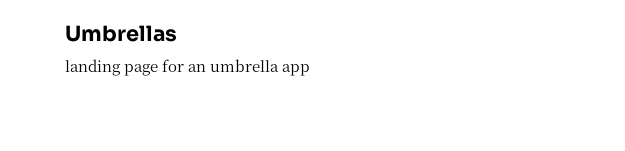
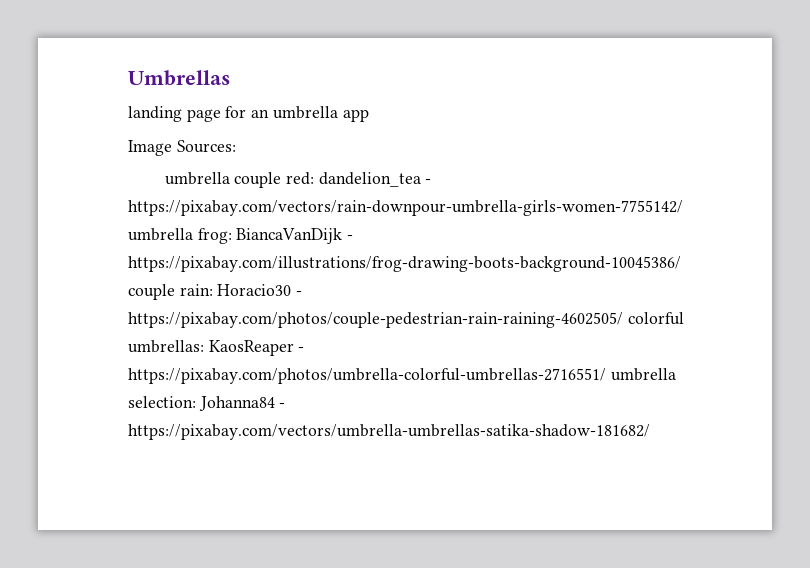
+ Image Sources:
+ umbrella couple red: dandelion_tea - https://pixabay.com/vectors/rain-downpour-umbrella-girls-women-7755142/ umbrella frog: BiancaVanDijk - https://pixabay.com/illustrations/frog-drawing-boots-background-10045386/ couple rain: Horacio30 - https://pixabay.com/photos/couple-pedestrian-rain-raining-4602505/ colorful umbrellas: KaosReaper - https://pixabay.com/photos/umbrella-colorful-umbrellas-2716551/ umbrella selection: Johanna84 - https://pixabay.com/vectors/umbrella-umbrellas-satika-shadow-181682/

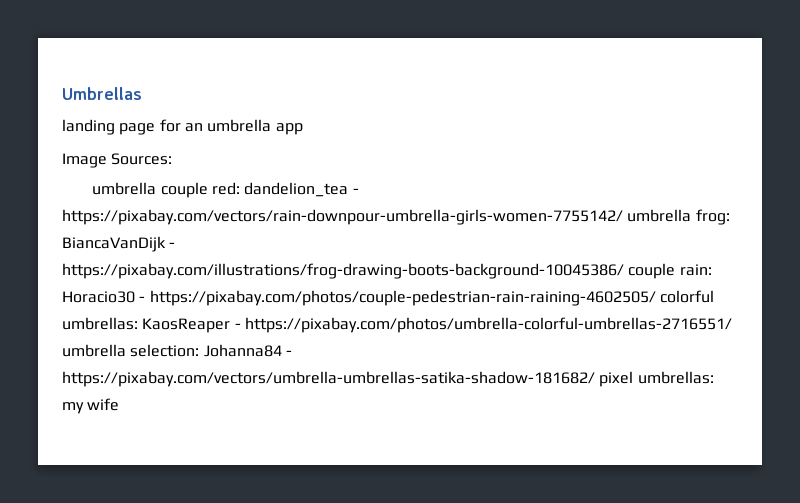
- umbrella couple red: dandelion_tea - https://pixabay.com/vectors/rain-downpour-umbrella-girls-women-7755142/ umbrella frog: BiancaVanDijk - https://pixabay.com/illustrations/frog-drawing-boots-background-10045386/ couple rain: Horacio30 - https://pixabay.com/photos/couple-pedestrian-rain-raining-4602505/ colorful umbrellas: KaosReaper - https://pixabay.com/photos/umbrella-colorful-umbrellas-2716551/ umbrella selection: Johanna84 - https://pixabay.com/vectors/umbrella-umbrellas-satika-shadow-181682/
+ umbrella couple red: dandelion_tea - https://pixabay.com/vectors/rain-downpour-umbrella-girls-women-7755142/ umbrella frog: BiancaVanDijk - https://pixabay.com/illustrations/frog-drawing-boots-background-10045386/ couple rain: Horacio30 - https://pixabay.com/photos/couple-pedestrian-rain-raining-4602505/ colorful umbrellas: KaosReaper - https://pixabay.com/photos/umbrella-colorful-umbrellas-2716551/ umbrella selection: Johanna84 - https://pixabay.com/vectors/umbrella-umbrellas-satika-shadow-181682/ pixel umbrellas: my wife

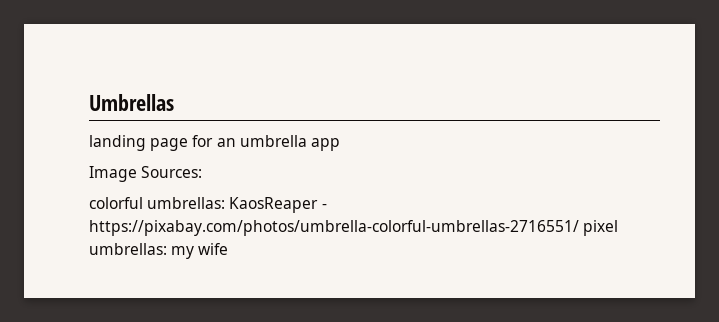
- umbrella couple red: dandelion_tea - https://pixabay.com/vectors/rain-downpour-umbrella-girls-women-7755142/ umbrella frog: BiancaVanDijk - https://pixabay.com/illustrations/frog-drawing-boots-background-10045386/ couple rain: Horacio30 - https://pixabay.com/photos/couple-pedestrian-rain-raining-4602505/ colorful umbrellas: KaosReaper - https://pixabay.com/photos/umbrella-colorful-umbrellas-2716551/ umbrella selection: Johanna84 - https://pixabay.com/vectors/umbrella-umbrellas-satika-shadow-181682/ pixel umbrellas: my wife
+ colorful umbrellas: KaosReaper - https://pixabay.com/photos/umbrella-colorful-umbrellas-2716551/ pixel umbrellas: my wife

